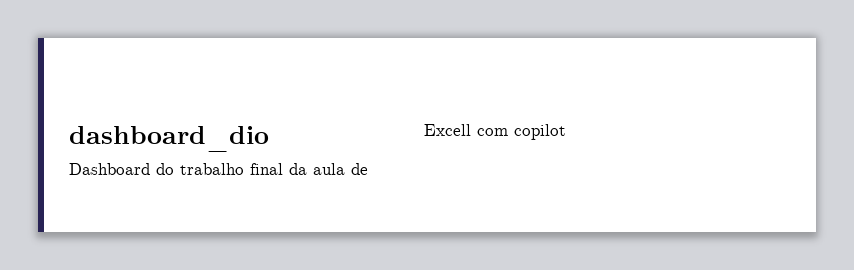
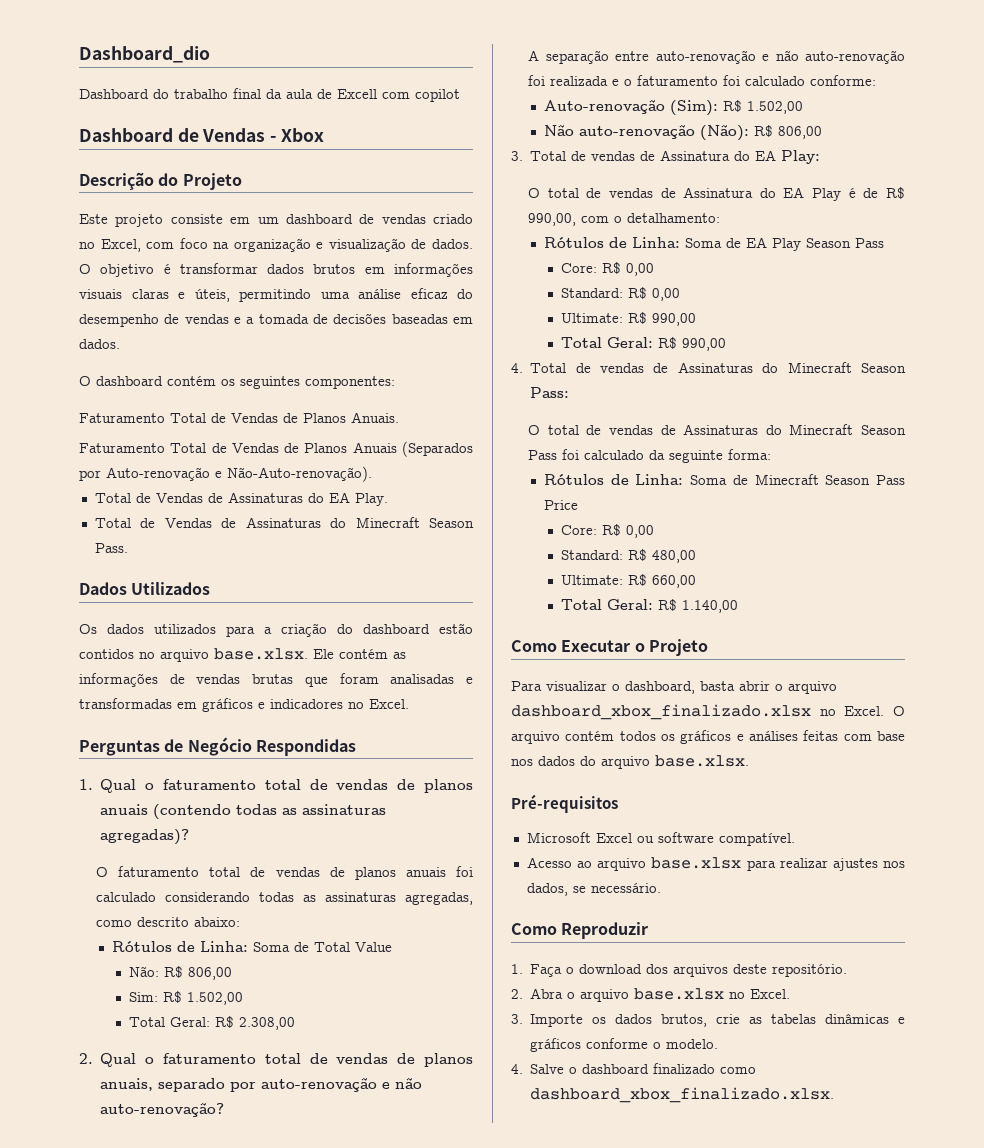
- dashboard_dio
+ Dashboard_dio
+ Dashboard de Vendas - Xbox
+ Descrição do Projeto
+ Este projeto consiste em um dashboard de vendas criado no Excel, com foco na organização e visualização de dados. O objetivo é transformar dados brutos em informações visuais claras e úteis, permitindo uma análise eficaz do desempenho de vendas e a tomada de decisões baseadas em dados.
+ O dashboard contém os seguintes componentes:
+ Faturamento Total de Vendas de Planos Anuais.
+ Faturamento Total de Vendas de Planos Anuais (Separados por Auto-renovação e Não-Auto-renovação).
+ Total de Vendas de Assinaturas do EA Play.
+ Total de Vendas de Assinaturas do Minecraft Season Pass.
+ Dados Utilizados
+ Os dados utilizados para a criação do dashboard estão contidos no arquivo base.xlsx. Ele contém as informações de vendas brutas que foram analisadas e transformadas em gráficos e indicadores no Excel.
+ Perguntas de Negócio Respondidas
+ 1. Qual o faturamento total de vendas de planos anuais (contendo todas as assinaturas agregadas)?
+ O faturamento total de vendas de planos anuais foi calculado considerando todas as assinaturas agregadas, como descrito abaixo:
+ Rótulos de Linha: Soma de Total Value
+ Não: R$ 806,00
+ Sim: R$ 1.502,00
+ Total Geral: R$ 2.308,00
+ 2. Qual o faturamento total de vendas de planos anuais, separado por auto-renovação e não auto-renovação?
+ A separação entre auto-renovação e não auto-renovação foi realizada e o faturamento foi calculado conforme:
+ Auto-renovação (Sim): R$ 1.502,00
+ Não auto-renovação (Não): R$ 806,00
+ 3. Total de vendas de Assinatura do EA Play:
+ O total de vendas de Assinatura do EA Play é de R$ 990,00, com o detalhamento:
+ Rótulos de Linha: Soma de EA Play Season Pass
+ Core: R$ 0,00
+ Standard: R$ 0,00
+ Ultimate: R$ 990,00
+ Total Geral: R$ 990,00
+ 4. Total de vendas de Assinaturas do Minecraft Season Pass:
+ O total de vendas de Assinaturas do Minecraft Season Pass foi calculado da seguinte forma:
+ Rótulos de Linha: Soma de Minecraft Season Pass Price
+ Core: R$ 0,00
+ Standard: R$ 480,00
+ Ultimate: R$ 660,00
+ Total Geral: R$ 1.140,00
+ Como Executar o Projeto
+ Para visualizar o dashboard, basta abrir o arquivo dashboard_xbox_finalizado.xlsx no Excel. O arquivo contém todos os gráficos e análises feitas com base nos dados do arquivo base.xlsx.
+ Pré-requisitos
+ Microsoft Excel ou software compatível.
+ Acesso ao arquivo base.xlsx para realizar ajustes nos dados, se necessário.
+ Como Reproduzir
+ 1. Faça o download dos arquivos deste repositório.
+ 2. Abra o arquivo base.xlsx no Excel.
+ 3. Importe os dados brutos, crie as tabelas dinâmicas e gráficos conforme o modelo.
+ 4. Salve o dashboard finalizado como dashboard_xbox_finalizado.xlsx.

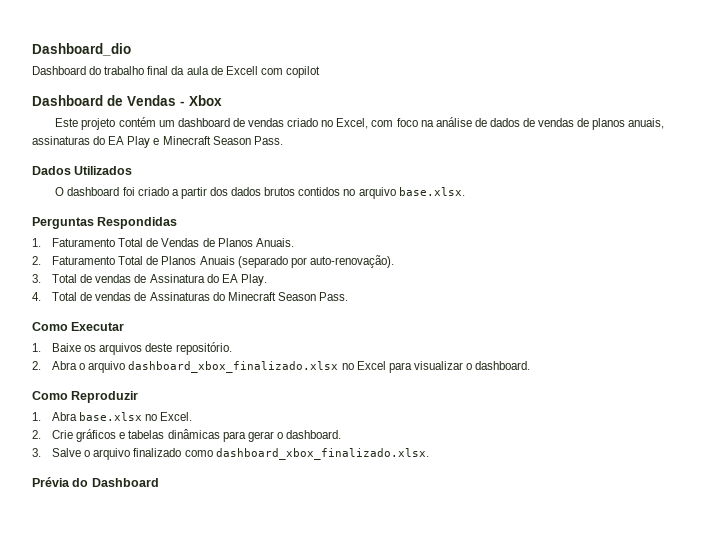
- Descrição do Projeto
- Este projeto consiste em um dashboard de vendas criado no Excel, com foco na organização e visualização de dados. O objetivo é transformar dados brutos em informações visuais claras e úteis, permitindo uma análise eficaz do desempenho de vendas e a tomada de decisões baseadas em dados.
- O dashboard contém os seguintes componentes:
- Faturamento Total de Vendas de Planos Anuais.
+ Este projeto contém um dashboard de vendas criado no Excel, com foco na análise de dados de vendas de planos anuais, assinaturas do EA Play e Minecraft Season Pass.
+ Dados Utilizados
+ O dashboard foi criado a partir dos dados brutos contidos no arquivo base.xlsx.
+ Perguntas Respondidas
+ 1. Faturamento Total de Vendas de Planos Anuais.
- Faturamento Total de Vendas de Planos Anuais (Separados por Auto-renovação e Não-Auto-renovação).
- Total de Vendas de Assinaturas do EA Play.
- Total de Vendas de Assinaturas do Minecraft Season Pass.
- Dados Utilizados
- Os dados utilizados para a criação do dashboard estão contidos no arquivo base.xlsx. Ele contém as informações de vendas brutas que foram analisadas e transformadas em gráficos e indicadores no Excel.
- Perguntas de Negócio Respondidas
- 1. Qual o faturamento total de vendas de planos anuais (contendo todas as assinaturas agregadas)?
- O faturamento total de vendas de planos anuais foi calculado considerando todas as assinaturas agregadas, como descrito abaixo:
- Rótulos de Linha: Soma de Total Value
- Não: R$ 806,00
- Sim: R$ 1.502,00
- Total Geral: R$ 2.308,00
- 2. Qual o faturamento total de vendas de planos anuais, separado por auto-renovação e não auto-renovação?
- A separação entre auto-renovação e não auto-renovação foi realizada e o faturamento foi calculado conforme:
- Auto-renovação (Sim): R$ 1.502,00
- Não auto-renovação (Não): R$ 806,00
+ 2. Faturamento Total de Planos Anuais (separado por auto-renovação).
- 3. Total de vendas de Assinatura do EA Play:
- O total de vendas de Assinatura do EA Play é de R$ 990,00, com o detalhamento:
- Rótulos de Linha: Soma de EA Play Season Pass
- Core: R$ 0,00
- Standard: R$ 0,00
- Ultimate: R$ 990,00
- Total Geral: R$ 990,00
+ 3. Total de vendas de Assinatura do EA Play.
- 4. Total de vendas de Assinaturas do Minecraft Season Pass:
- O total de vendas de Assinaturas do Minecraft Season Pass foi calculado da seguinte forma:
- Rótulos de Linha: Soma de Minecraft Season Pass Price
- Core: R$ 0,00
- Standard: R$ 480,00
- Ultimate: R$ 660,00
- Total Geral: R$ 1.140,00
- Como Executar o Projeto
- Para visualizar o dashboard, basta abrir o arquivo dashboard_xbox_finalizado.xlsx no Excel. O arquivo contém todos os gráficos e análises feitas com base nos dados do arquivo base.xlsx.
- Pré-requisitos
- Microsoft Excel ou software compatível.
- Acesso ao arquivo base.xlsx para realizar ajustes nos dados, se necessário.
- Como Reproduzir
- 1. Faça o download dos arquivos deste repositório.
+ 4. Total de vendas de Assinaturas do Minecraft Season Pass.
+ Como Executar
+ 1. Baixe os arquivos deste repositório.
- 2. Abra o arquivo base.xlsx no Excel.
- 3. Importe os dados brutos, crie as tabelas dinâmicas e gráficos conforme o modelo.
- 4. Salve o dashboard finalizado como dashboard_xbox_finalizado.xlsx.
+ 2. Abra o arquivo dashboard_xbox_finalizado.xlsx no Excel para visualizar o dashboard.
+ Como Reproduzir
+ 1. Abra base.xlsx no Excel.
+ 2. Crie gráficos e tabelas dinâmicas para gerar o dashboard.
+ 3. Salve o arquivo finalizado como dashboard_xbox_finalizado.xlsx.
+ Prévia do Dashboard

